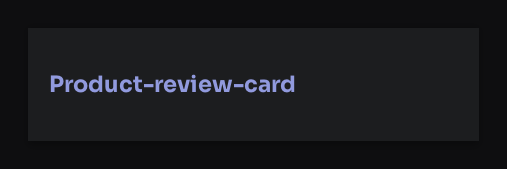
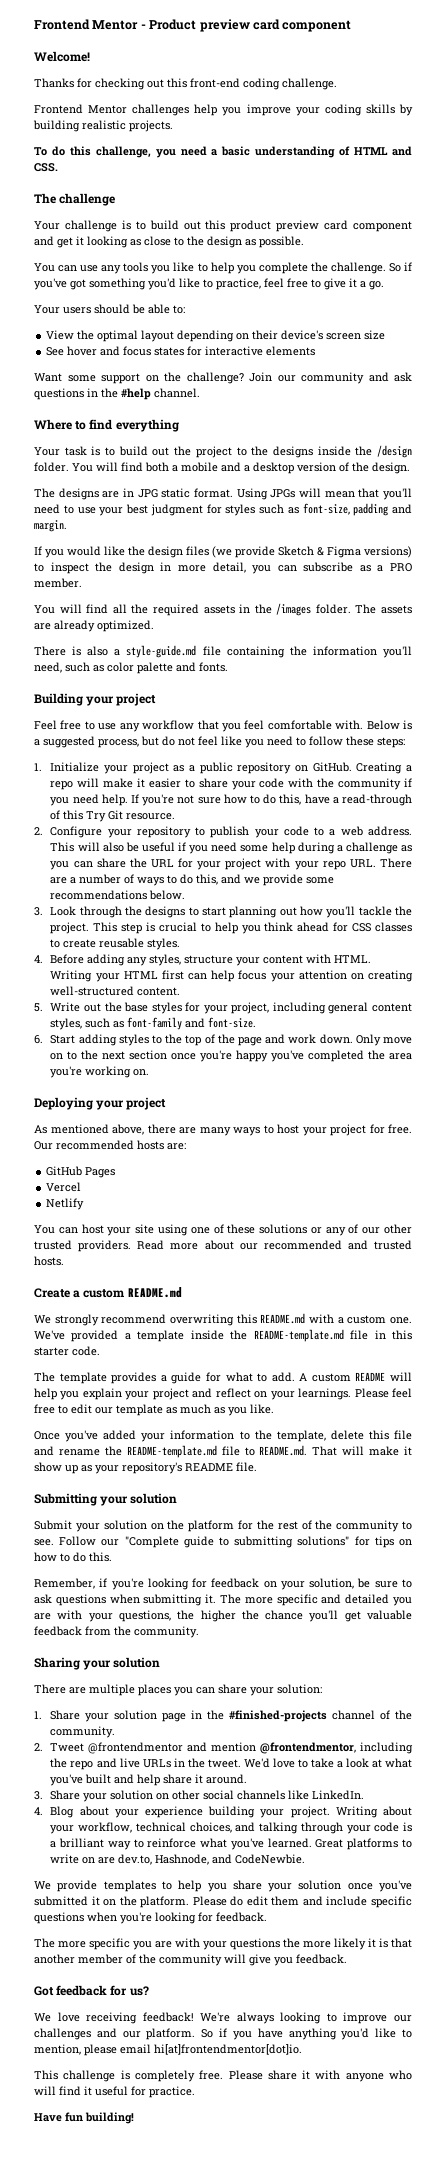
- Product-review-card
+ Frontend Mentor - Product preview card component
+ Welcome!
+ Thanks for checking out this front-end coding challenge.
+ Frontend Mentor challenges help you improve your coding skills by building realistic projects.
+ To do this challenge, you need a basic understanding of HTML and CSS.
+ The challenge
+ Your challenge is to build out this product preview card component and get it looking as close to the design as possible.
+ You can use any tools you like to help you complete the challenge. So if you've got something you'd like to practice, feel free to give it a go.
+ Your users should be able to:
+ View the optimal layout depending on their device's screen size
+ See hover and focus states for interactive elements
+ Want some support on the challenge? Join our community and ask questions in the #help channel.
+ Where to find everything
+ Your task is to build out the project to the designs inside the /design folder. You will find both a mobile and a desktop version of the design.
+ The designs are in JPG static format. Using JPGs will mean that you'll need to use your best judgment for styles such as font-size, padding and margin.
+ If you would like the design files (we provide Sketch & Figma versions) to inspect the design in more detail, you can subscribe as a PRO member.
+ You will find all the required assets in the /images folder. The assets are already optimized.
+ There is also a style-guide.md file containing the information you'll need, such as color palette and fonts.
+ Building your project
+ Feel free to use any workflow that you feel comfortable with. Below is a suggested process, but do not feel like you need to follow these steps:
+ 1. Initialize your project as a public repository on GitHub. Creating a repo will make it easier to share your code with the community if you need help. If you're not sure how to do this, have a read-through of this Try Git resource.
+ 2. Configure your repository to publish your code to a web address. This will also be useful if you need some help during a challenge as you can share the URL for your project with your repo URL. There are a number of ways to do this, and we provide some recommendations below.
+ 3. Look through the designs to start planning out how you'll tackle the project. This step is crucial to help you think ahead for CSS classes to create reusable styles.
+ 4. Before adding any styles, structure your content with HTML. Writing your HTML first can help focus your attention on creating well-structured content.
+ 5. Write out the base styles for your project, including general content styles, such as font-family and font-size.
+ 6. Start adding styles to the top of the page and work down. Only move on to the next section once you're happy you've completed the area you're working on.
+ Deploying your project
+ As mentioned above, there are many ways to host your project for free. Our recommended hosts are:
+ GitHub Pages
+ Vercel
+ Netlify
+ You can host your site using one of these solutions or any of our other trusted providers. Read more about our recommended and trusted hosts.
+ Create a custom README.md
+ We strongly recommend overwriting this README.md with a custom one. We've provided a template inside the README-template.md file in this starter code.
+ The template provides a guide for what to add. A custom README will help you explain your project and reflect on your learnings. Please feel free to edit our template as much as you like.
+ Once you've added your information to the template, delete this file and rename the README-template.md file to README.md. That will make it show up as your repository's README file.
+ Submitting your solution
+ Submit your solution on the platform for the rest of the community to see. Follow our "Complete guide to submitting solutions" for tips on how to do this.
+ Remember, if you're looking for feedback on your solution, be sure to ask questions when submitting it. The more specific and detailed you are with your questions, the higher the chance you'll get valuable feedback from the community.
+ Sharing your solution
+ There are multiple places you can share your solution:
+ 1. Share your solution page in the #finished-projects channel of the community.
+ 2. Tweet @frontendmentor and mention @frontendmentor, including the repo and live URLs in the tweet. We'd love to take a look at what you've built and help share it around.
+ 3. Share your solution on other social channels like LinkedIn.
+ 4. Blog about your experience building your project. Writing about your workflow, technical choices, and talking through your code is a brilliant way to reinforce what you've learned. Great platforms to write on are dev.to, Hashnode, and CodeNewbie.
+ We provide templates to help you share your solution once you've submitted it on the platform. Please do edit them and include specific questions when you're looking for feedback.
+ The more specific you are with your questions the more likely it is that another member of the community will give you feedback.
+ Got feedback for us?
+ We love receiving feedback! We're always looking to improve our challenges and our platform. So if you have anything you'd like to mention, please email hi[at]frontendmentor[dot]io.
+ This challenge is completely free. Please share it with anyone who will find it useful for practice.
+ Have fun building!

